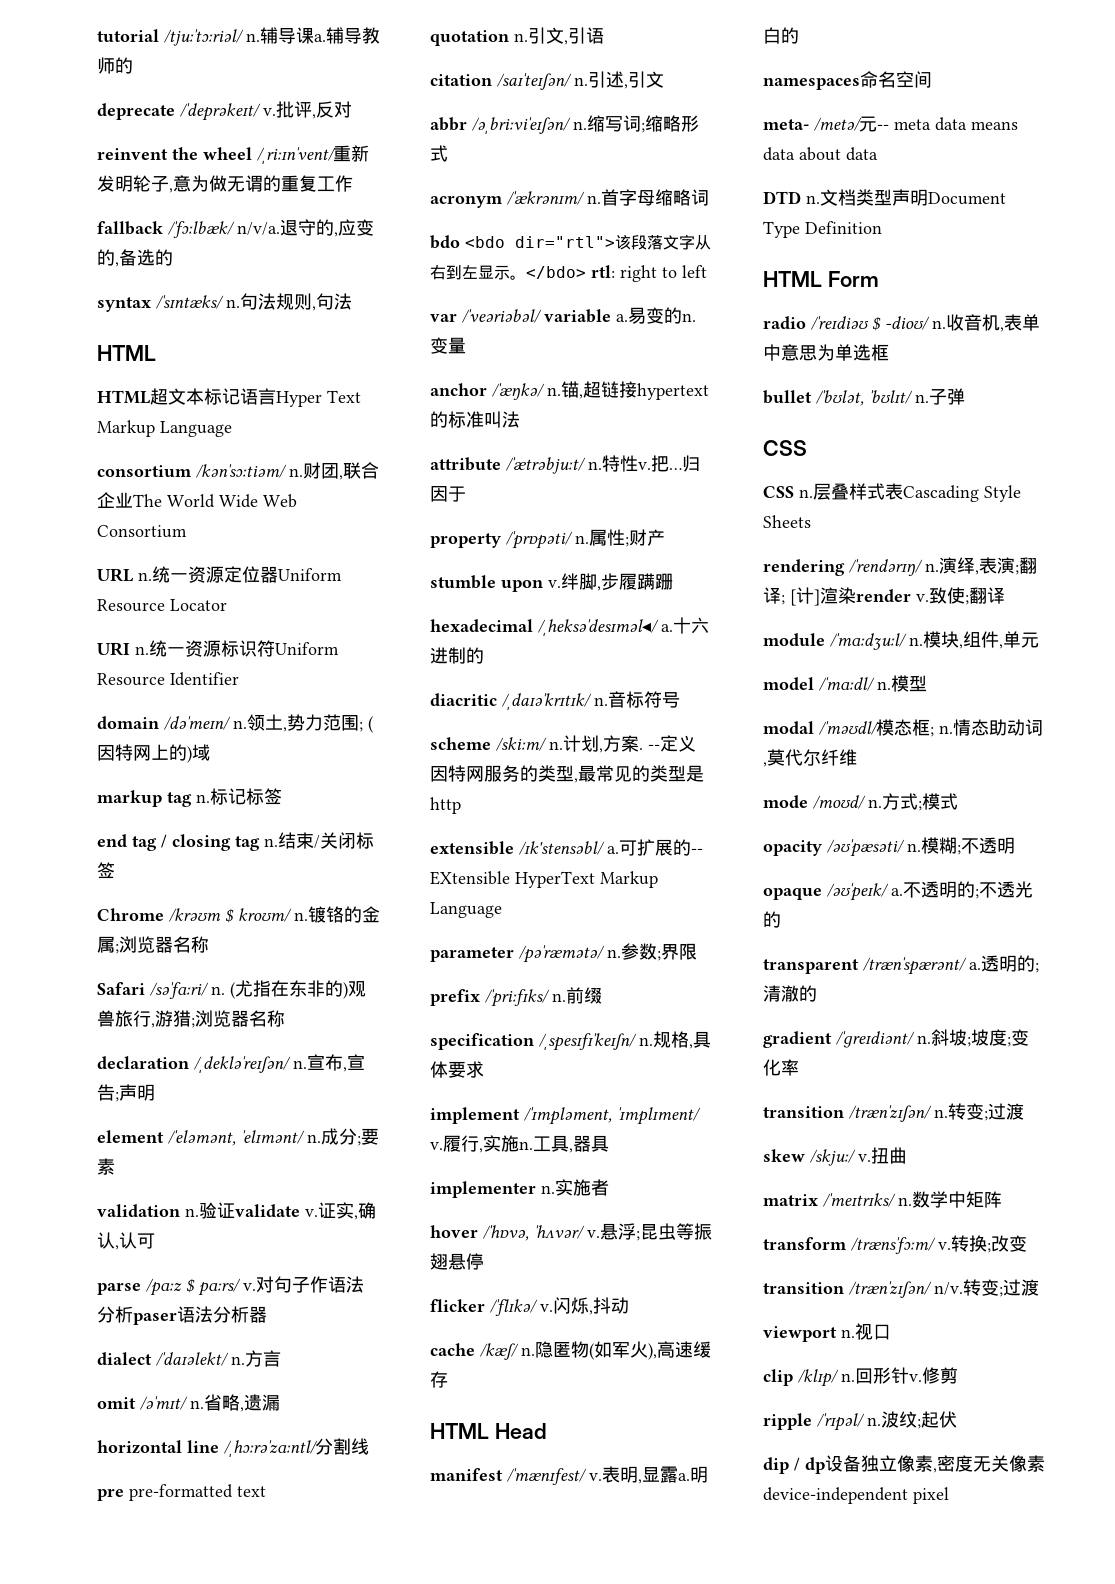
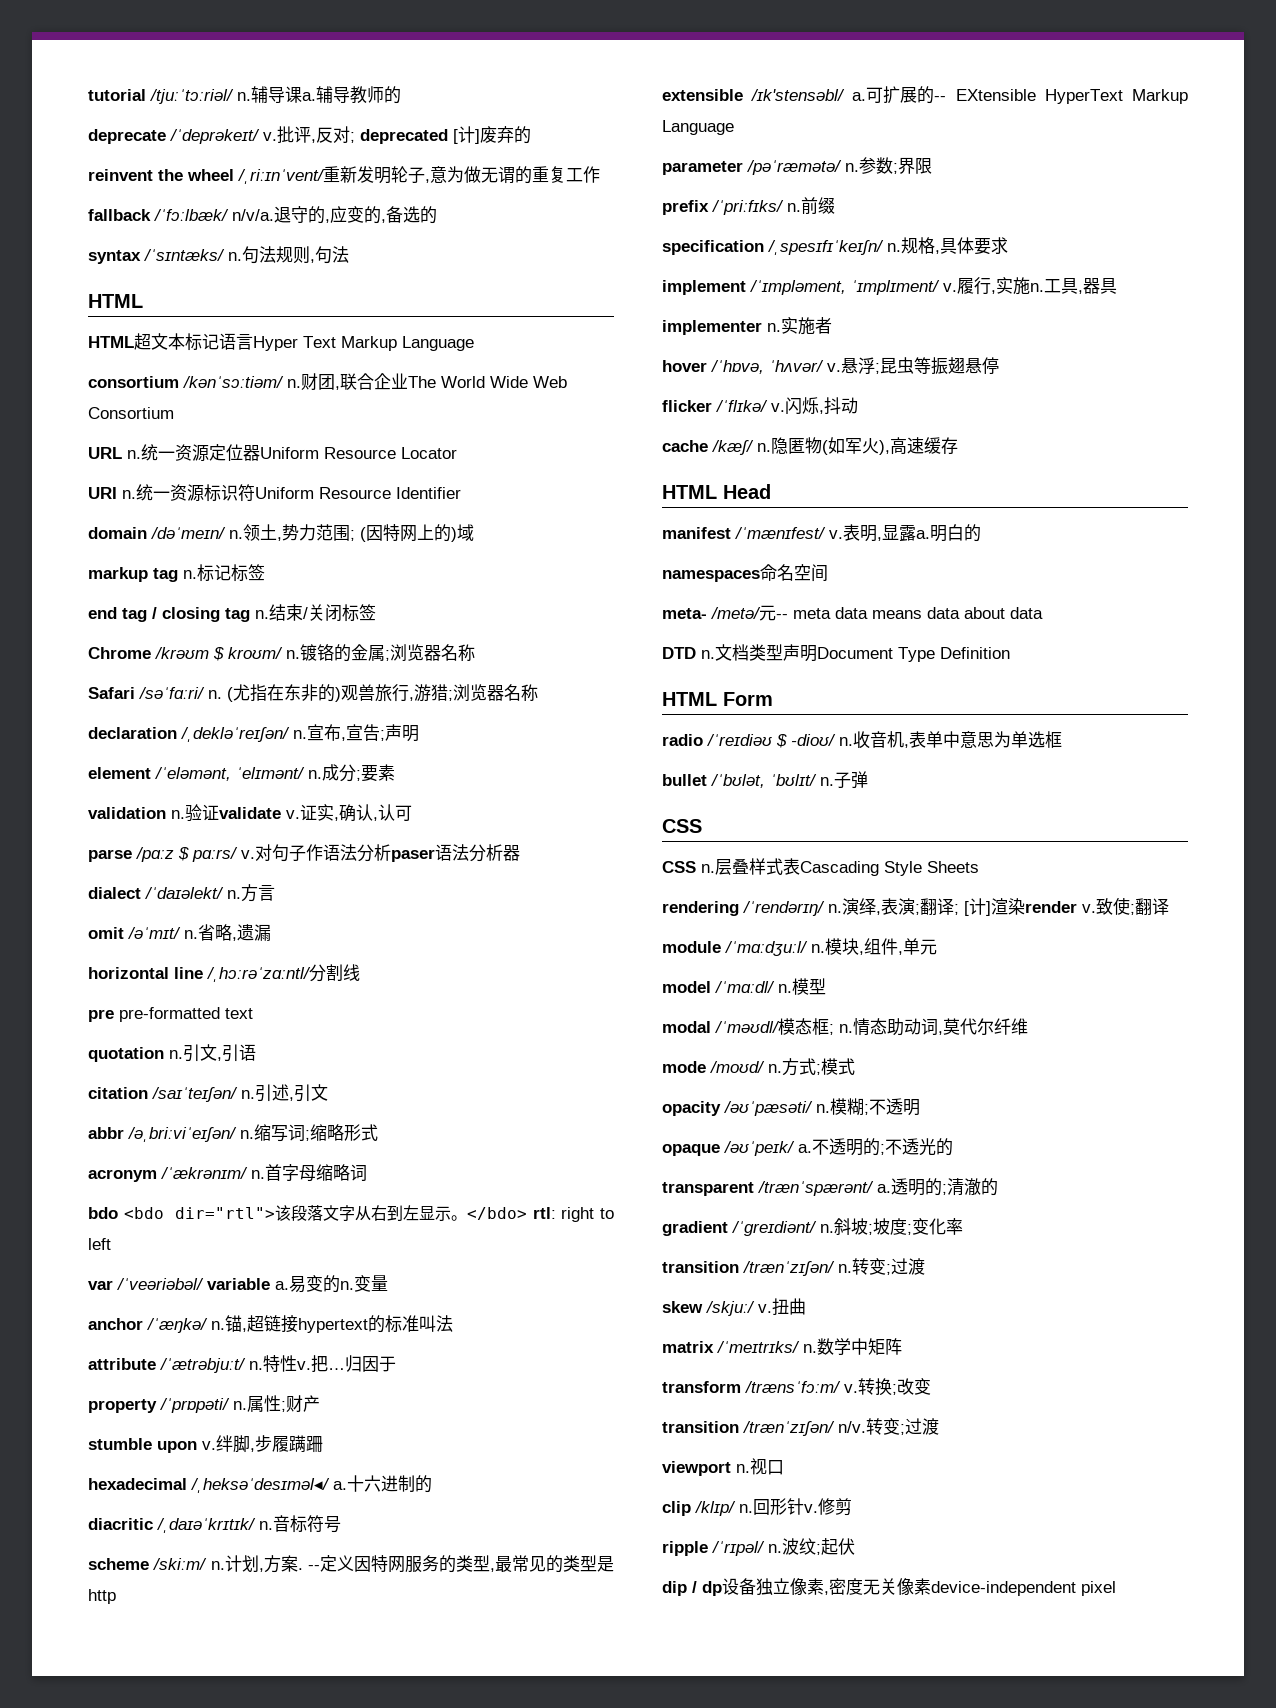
- 批评,反对
+ 批评,反对; deprecated [计]废弃的

